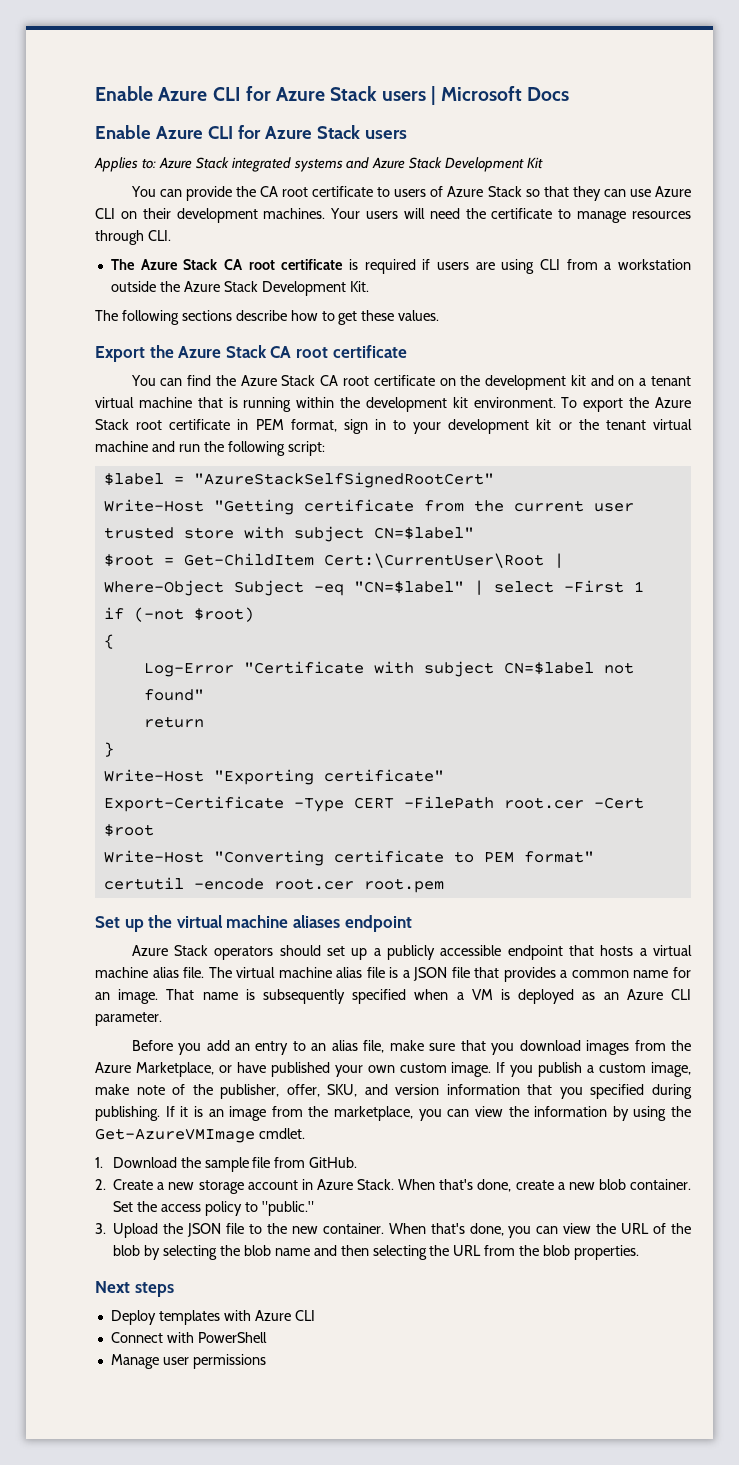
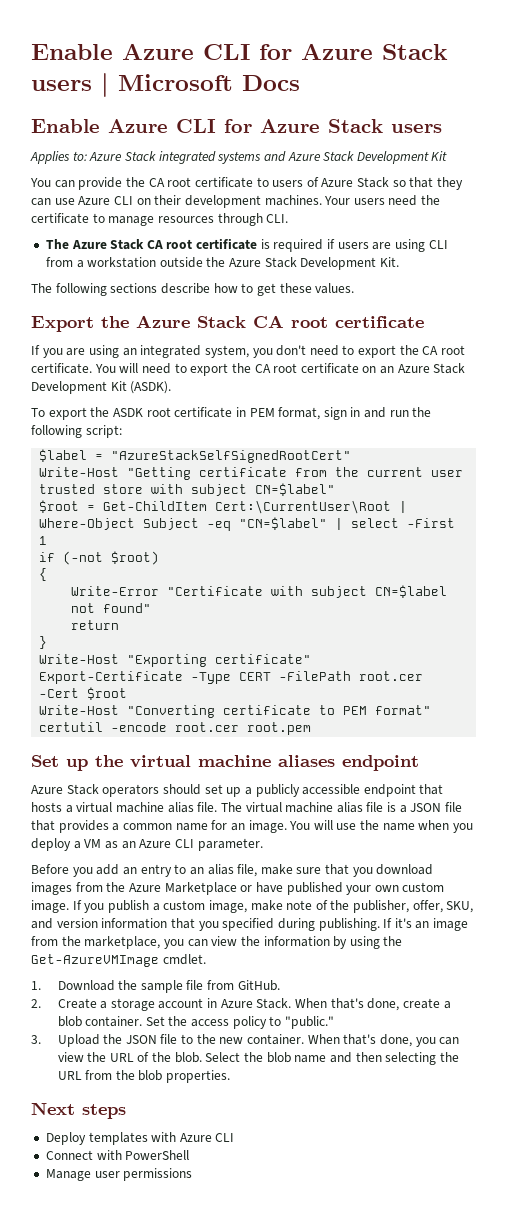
- Your users will need the certificate to manage resources through CLI.
+ Your users need the certificate to manage resources through CLI.
- You can find the Azure Stack CA root certificate on the development kit and on a tenant virtual machine that is running within the development kit environment. To export the Azure Stack root certificate in PEM format, sign in to your development kit or the tenant virtual machine and run the following script:
+ If you are using an integrated system, you don't need to export the CA root certificate. You will need to export the CA root certificate on an Azure Stack Development Kit (ASDK).
+ To export the ASDK root certificate in PEM format, sign in and run the following script:
- Log-Error "Certificate with subject CN=$label not found"
+ Write-Error "Certificate with subject CN=$label not found"
- That name is subsequently specified when a VM is deployed as an Azure CLI parameter.
+ You will use the name when you deploy a VM as an Azure CLI parameter.
- Before you add an entry to an alias file, make sure that you download images from the Azure Marketplace, or have published your own custom image.
+ Before you add an entry to an alias file, make sure that you download images from the Azure Marketplace or have published your own custom image.
- If it is an image from the marketplace, you can view the information by using the Get-AzureVMImage cmdlet.
+ If it's an image from the marketplace, you can view the information by using the Get-AzureVMImage cmdlet.
- 2. Create a new storage account in Azure Stack.
+ 2. Create a storage account in Azure Stack.
- When that's done, create a new blob container.
+ When that's done, create a blob container.
- When that's done, you can view the URL of the blob by selecting the blob name and then selecting the URL from the blob properties.
+ When that's done, you can view the URL of the blob. Select the blob name and then selecting the URL from the blob properties.

